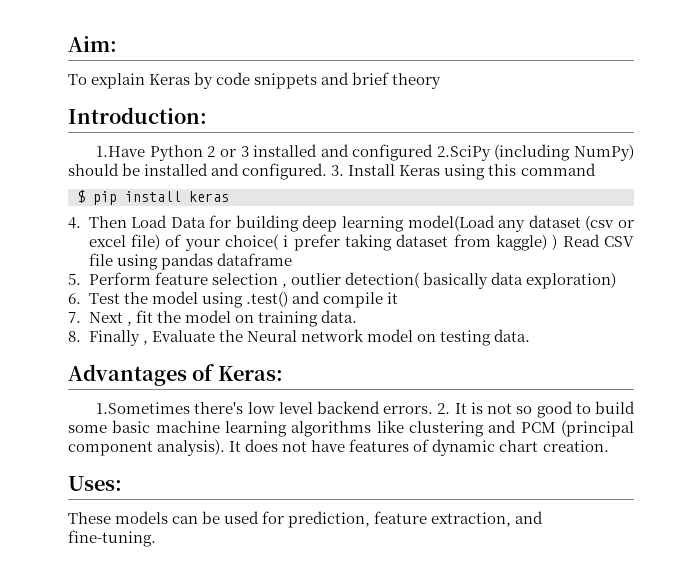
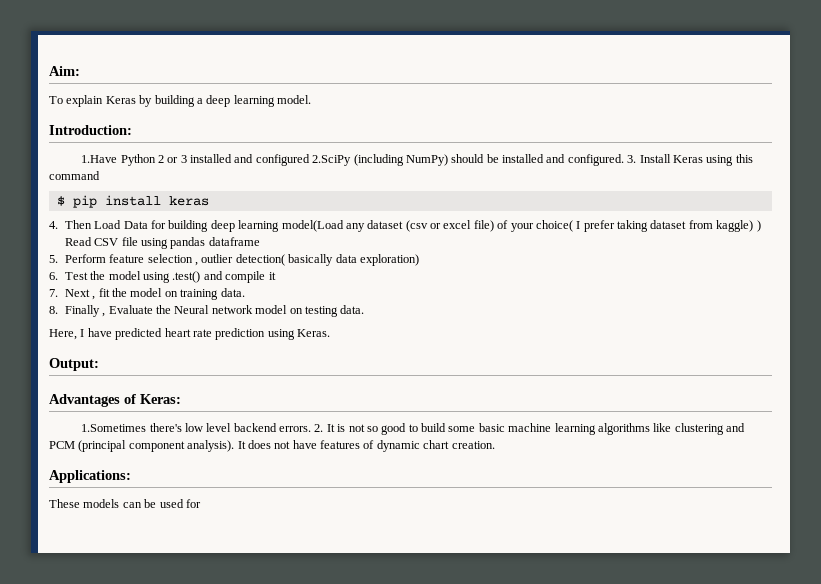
- To explain Keras by code snippets and brief theory
+ To explain Keras by building a deep learning model.
- 4. Then Load Data for building deep learning model(Load any dataset (csv or excel file) of your choice( i prefer taking dataset from kaggle) ) Read CSV file using pandas dataframe
+ 4. Then Load Data for building deep learning model(Load any dataset (csv or excel file) of your choice( I prefer taking dataset from kaggle) ) Read CSV file using pandas dataframe
+ Here, I have predicted heart rate prediction using Keras.
+ Output:
- Uses:
+ Applications:
- These models can be used for prediction, feature extraction, and fine-tuning.
+ These models can be used for

